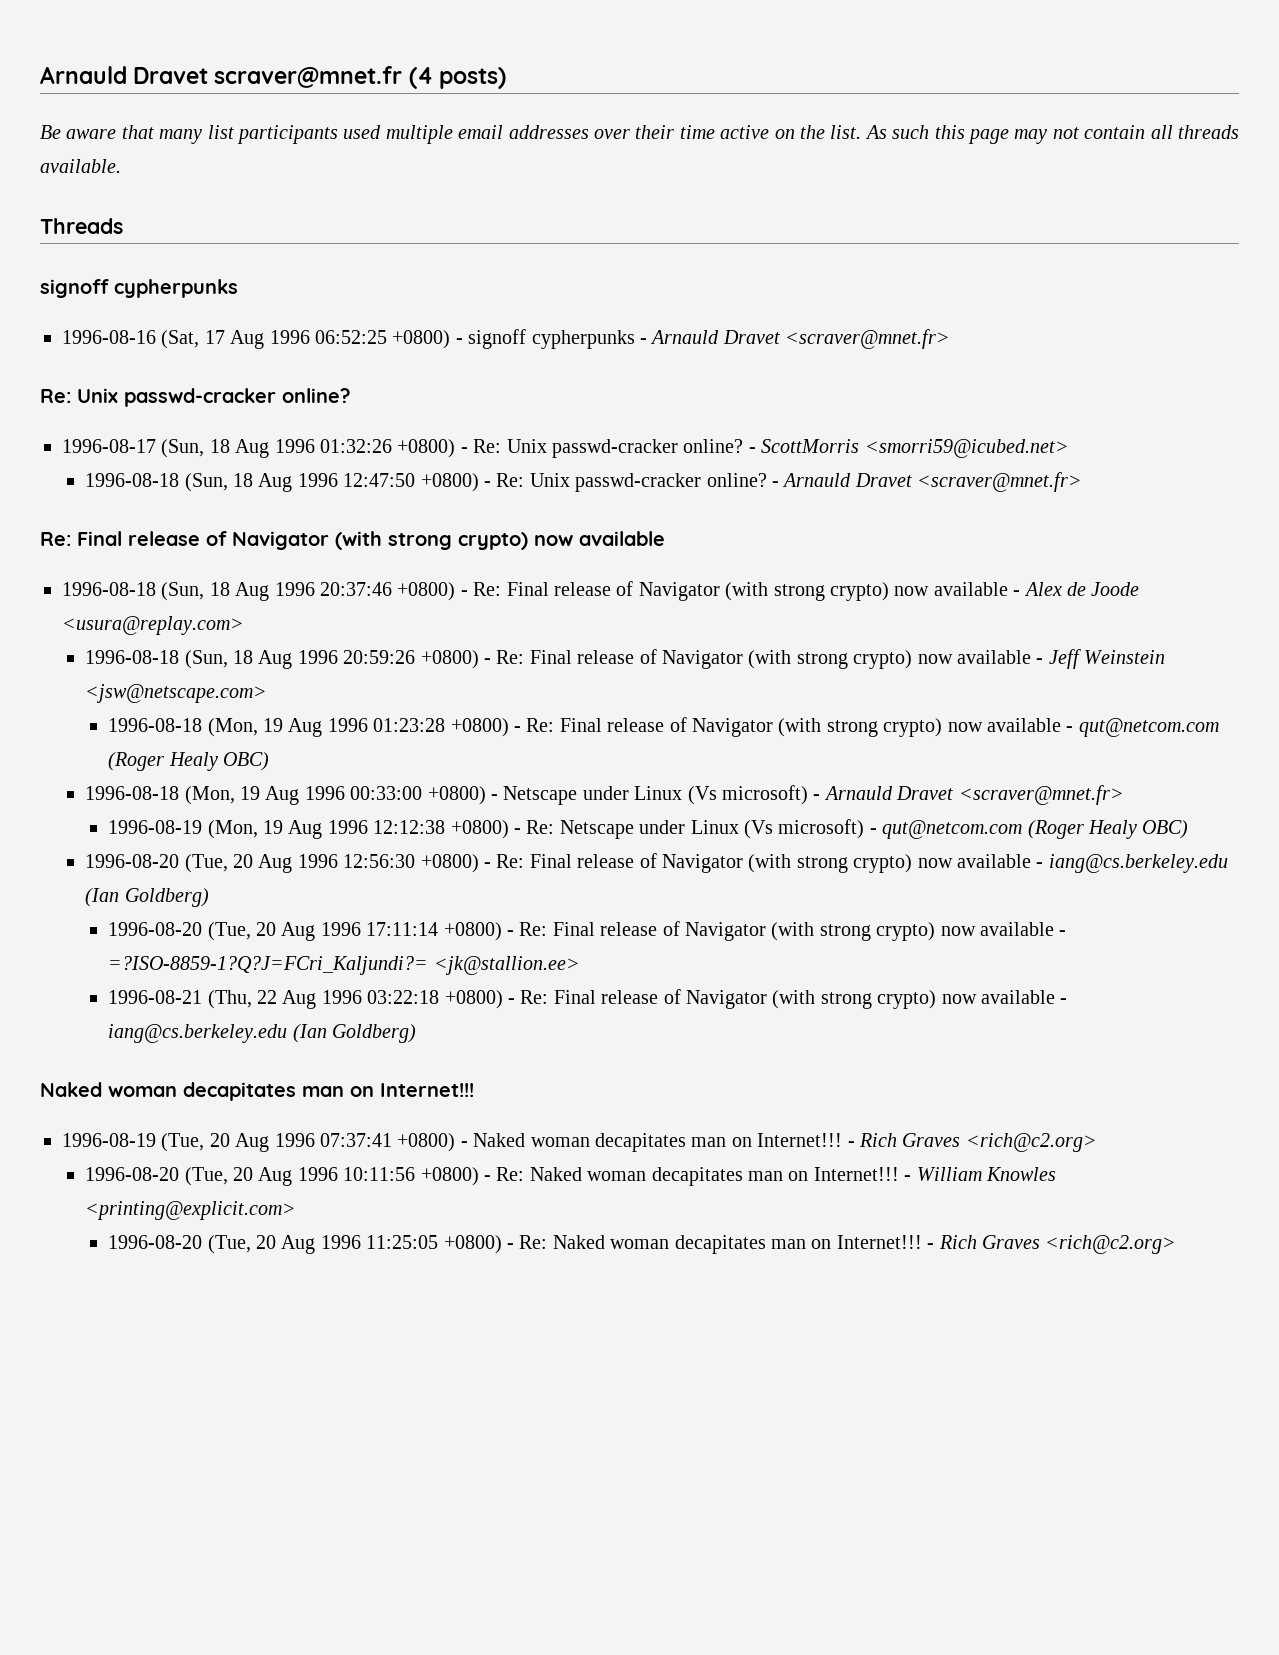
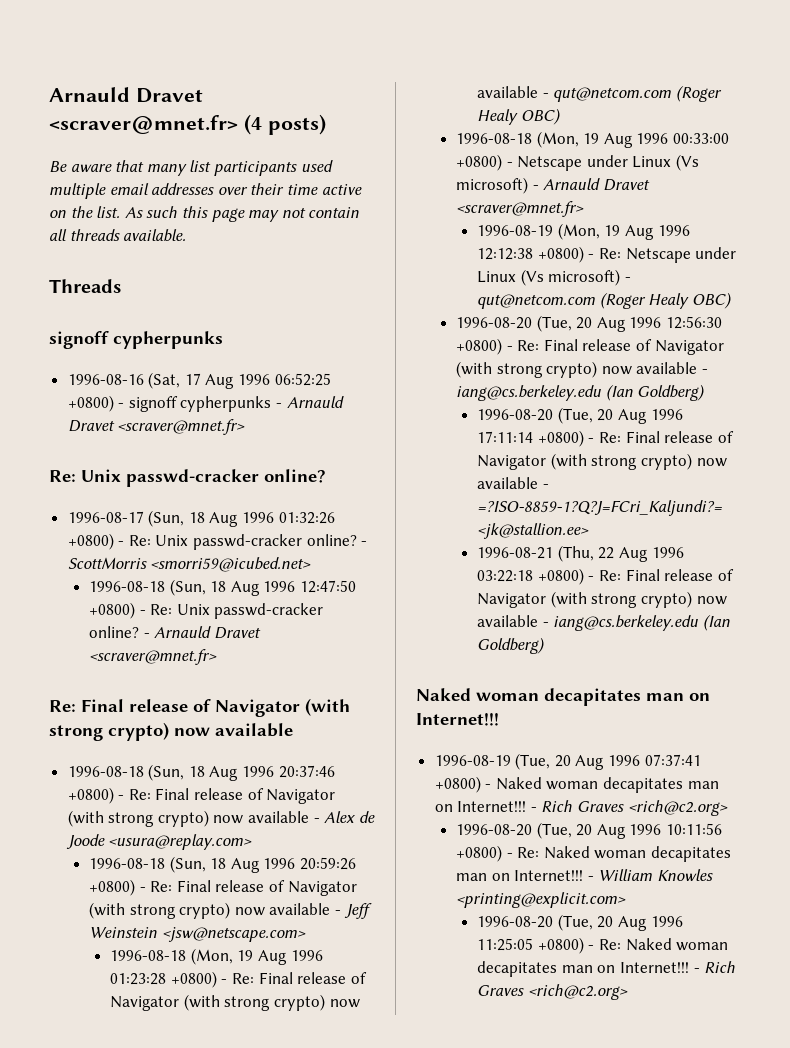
- Arnauld Dravet scraver@mnet.fr (4 posts)
+ Arnauld Dravet <scraver@mnet.fr> (4 posts)

